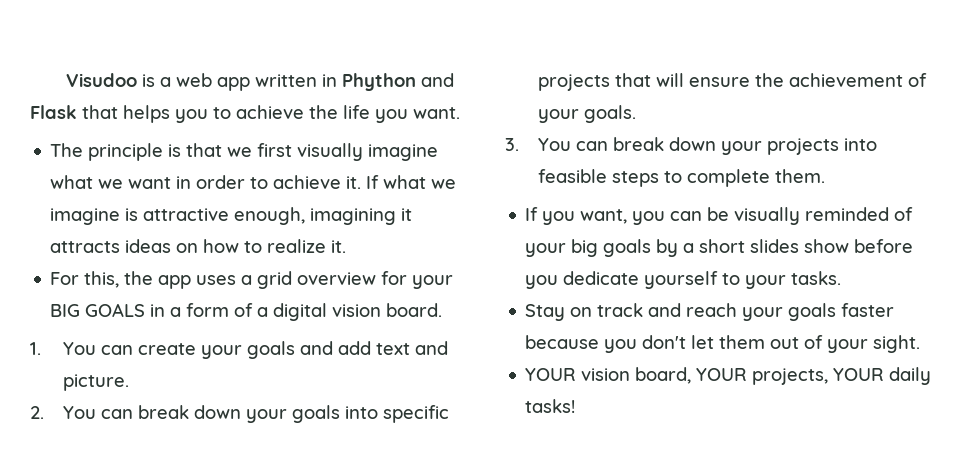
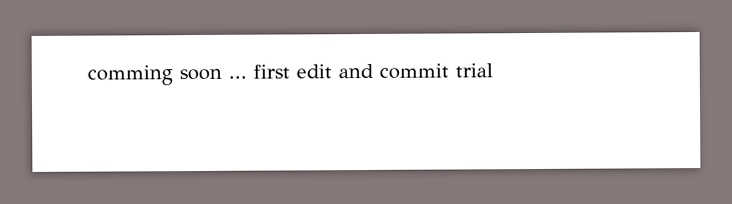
- Visudoo is a web app written in Phython and Flask that helps you to achieve the life you want.
- The principle is that we first visually imagine what we want in order to achieve it. If what we imagine is attractive enough, imagining it attracts ideas on how to realize it.
- For this, the app uses a grid overview for your BIG GOALS in a form of a digital vision board.
- 1. You can create your goals and add text and picture.
- 2. You can break down your goals into specific projects that will ensure the achievement of your goals.
- 3. You can break down your projects into feasible steps to complete them.
- If you want, you can be visually reminded of your big goals by a short slides show before you dedicate yourself to your tasks.
- Stay on track and reach your goals faster because you don't let them out of your sight.
- YOUR vision board, YOUR projects, YOUR daily tasks!
+ comming soon ... first edit and commit trial

